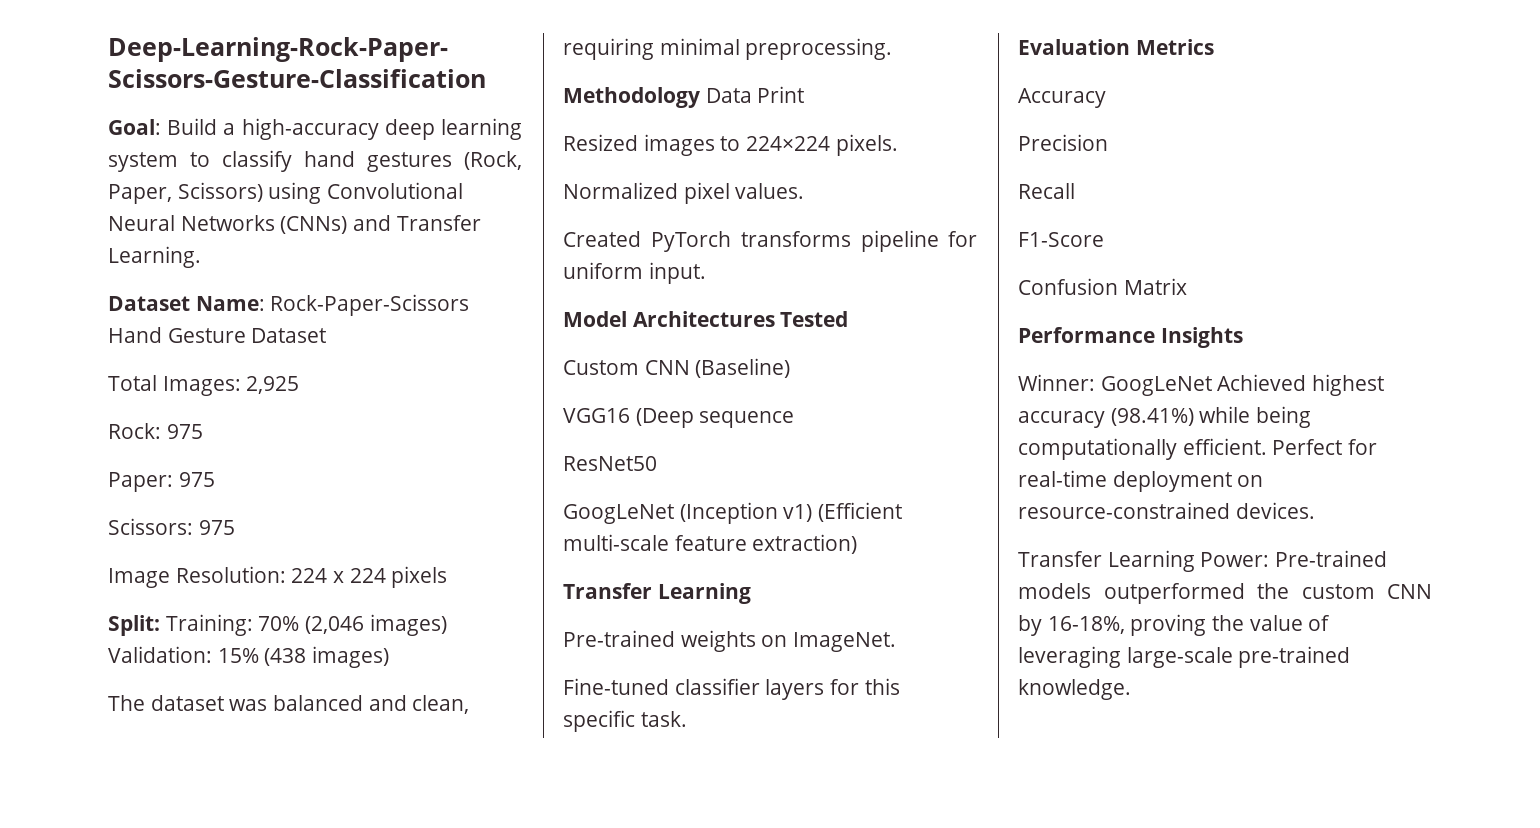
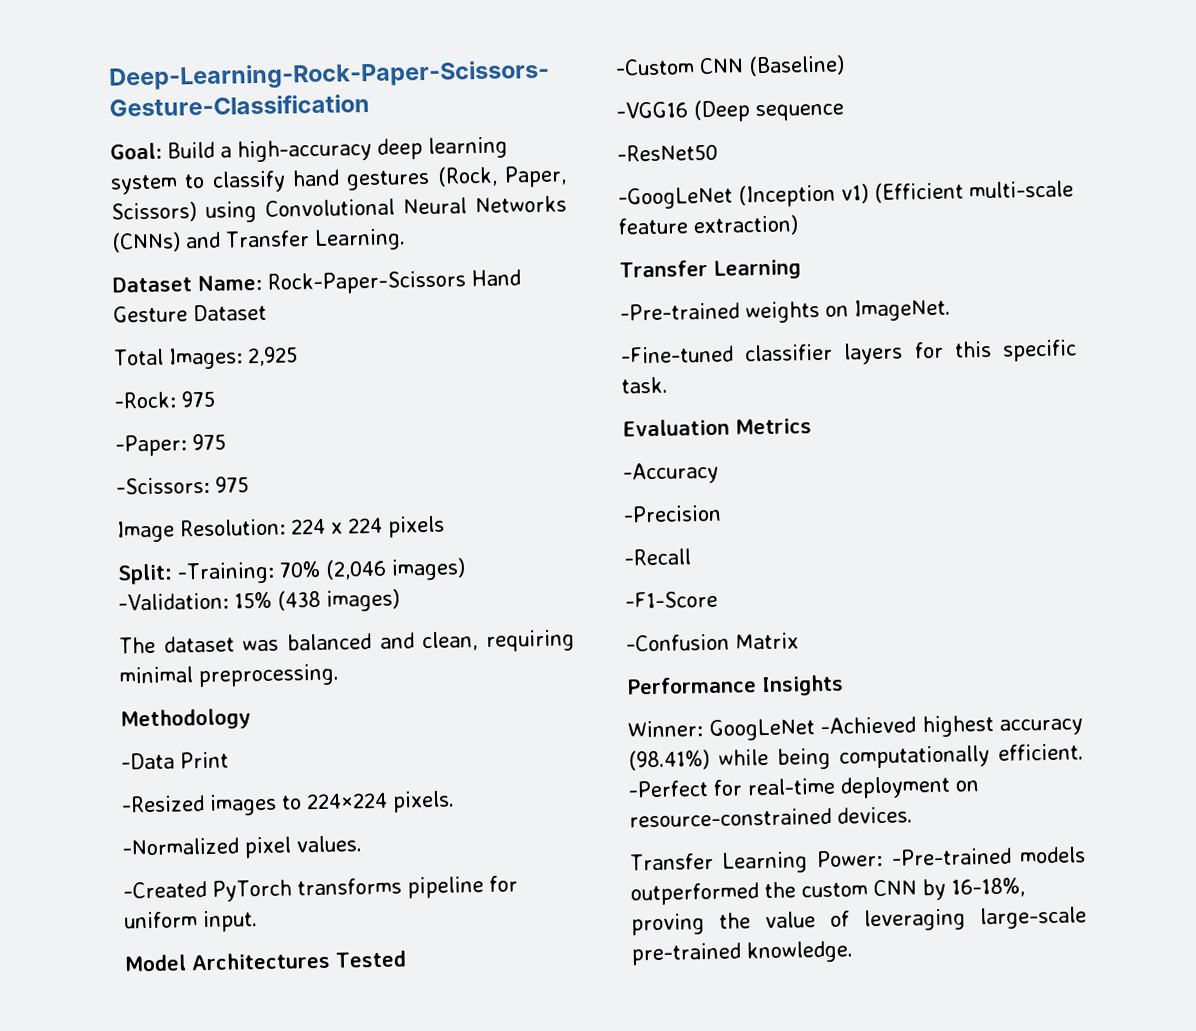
- Rock: 975
- Paper: 975
- Scissors: 975
+ -Rock: 975
+ -Paper: 975
+ -Scissors: 975
- Split: Training: 70% (2,046 images) Validation: 15% (438 images)
+ Split: -Training: 70% (2,046 images) -Validation: 15% (438 images)
- Methodology Data Print
+ Methodology
+ -Data Print
- Resized images to 224×224 pixels.
+ -Resized images to 224×224 pixels.
- Normalized pixel values.
+ -Normalized pixel values.
- Created PyTorch transforms pipeline for uniform input.
+ -Created PyTorch transforms pipeline for uniform input.
- Custom CNN (Baseline)
+ -Custom CNN (Baseline)
- VGG16 (Deep sequence
+ -VGG16 (Deep sequence
- ResNet50
- GoogLeNet (Inception v1) (Efficient multi-scale feature extraction)
+ -ResNet50
+ -GoogLeNet (Inception v1) (Efficient multi-scale feature extraction)
- Pre-trained weights on ImageNet.
+ -Pre-trained weights on ImageNet.
- Fine-tuned classifier layers for this specific task.
+ -Fine-tuned classifier layers for this specific task.
- Accuracy
- Precision
- Recall
- F1-Score
- Confusion Matrix
+ -Accuracy
+ -Precision
+ -Recall
+ -F1-Score
+ -Confusion Matrix
- Winner: GoogLeNet Achieved highest accuracy (98.41%) while being computationally efficient.
+ Winner: GoogLeNet -Achieved highest accuracy (98.41%) while being computationally efficient.
- Perfect for real-time deployment on resource-constrained devices.
+ -Perfect for real-time deployment on resource-constrained devices.
- Transfer Learning Power: Pre-trained models outperformed the custom CNN by 16-18%, proving the value of leveraging large-scale pre-trained knowledge.
+ Transfer Learning Power: -Pre-trained models outperformed the custom CNN by 16-18%, proving the value of leveraging large-scale pre-trained knowledge.

